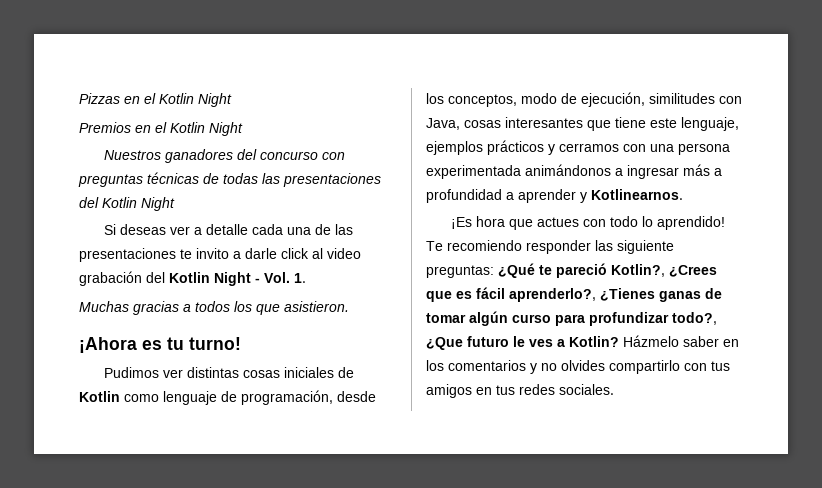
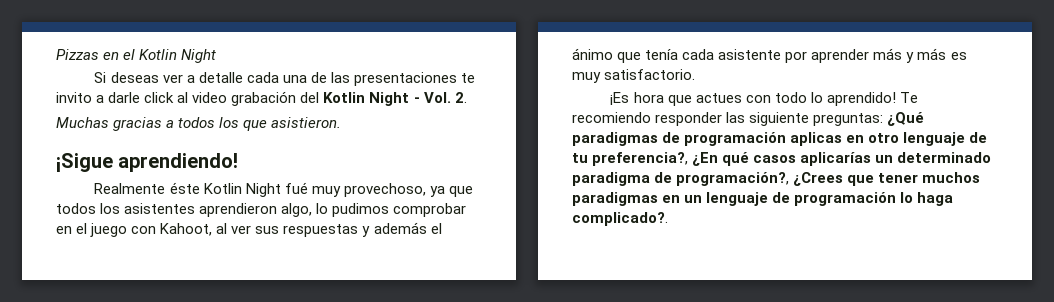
- Premios en el Kotlin Night
- Nuestros ganadores del concurso con preguntas técnicas de todas las presentaciones del Kotlin Night
- Si deseas ver a detalle cada una de las presentaciones te invito a darle click al video grabación del Kotlin Night - Vol. 1.
+ Si deseas ver a detalle cada una de las presentaciones te invito a darle click al video grabación del Kotlin Night - Vol. 2.
- ¡Ahora es tu turno!
- Pudimos ver distintas cosas iniciales de Kotlin como lenguaje de programación, desde los conceptos, modo de ejecución, similitudes con Java, cosas interesantes que tiene este lenguaje, ejemplos prácticos y cerramos con una persona experimentada animándonos a ingresar más a profundidad a aprender y Kotlinearnos.
+ ¡Sigue aprendiendo!
+ Realmente éste Kotlin Night fué muy provechoso, ya que todos los asistentes aprendieron algo, lo pudimos comprobar en el juego con Kahoot, al ver sus respuestas y además el ánimo que tenía cada asistente por aprender más y más es muy satisfactorio.
- Te recomiendo responder las siguiente preguntas: ¿Qué te pareció Kotlin?, ¿Crees que es fácil aprenderlo?, ¿Tienes ganas de tomar algún curso para profundizar todo?, ¿Que futuro le ves a Kotlin? Házmelo saber en los comentarios y no olvides compartirlo con tus amigos en tus redes sociales.
+ Te recomiendo responder las siguiente preguntas: ¿Qué paradigmas de programación aplicas en otro lenguaje de tu preferencia?, ¿En qué casos aplicarías un determinado paradigma de programación?, ¿Crees que tener muchos paradigmas en un lenguaje de programación lo haga complicado?.

